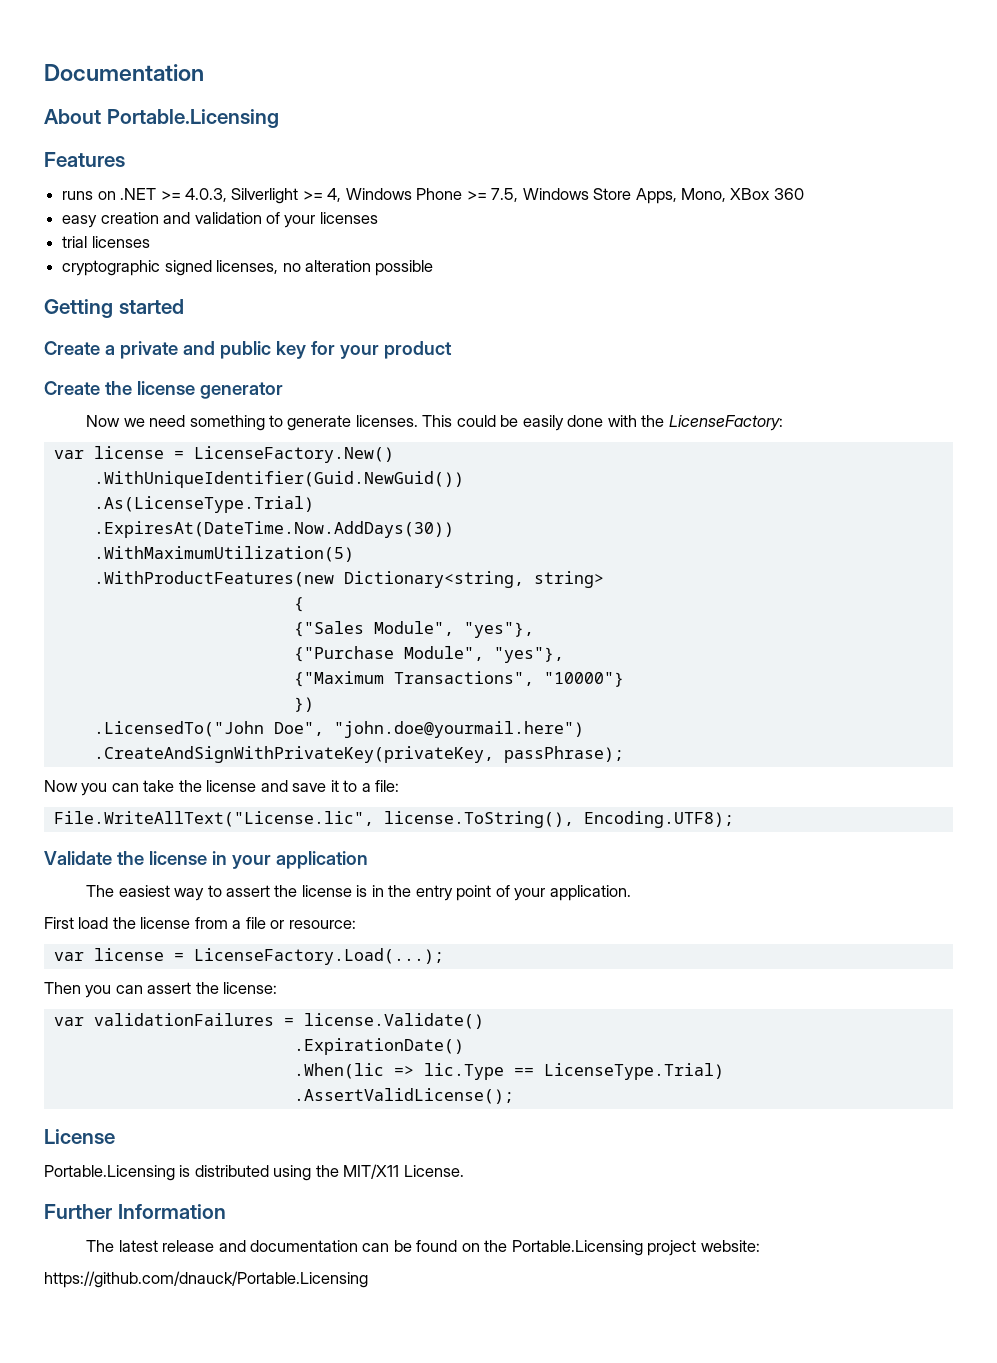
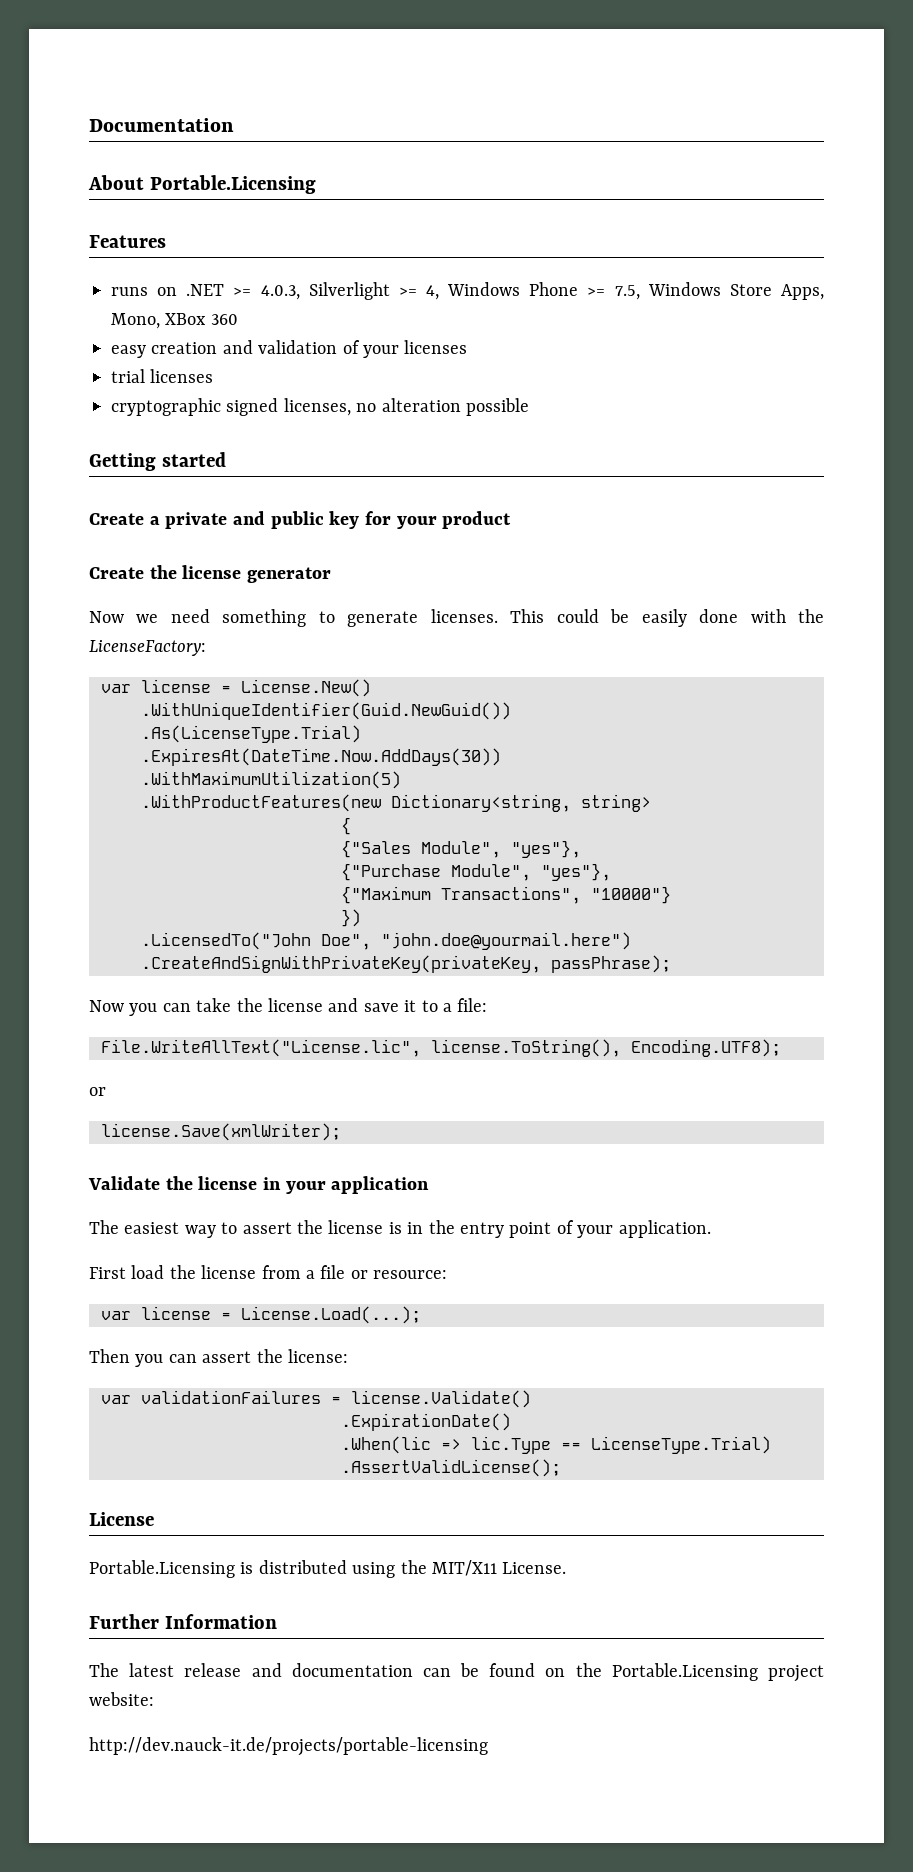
- var license = LicenseFactory.New()
+ var license = License.New()
  File.WriteAllText("License.lic", license.ToString(), Encoding.UTF8);
+ or
+ license.Save(xmlWriter);
- var license = LicenseFactory.Load(...);
+ var license = License.Load(...);
- https://github.com/dnauck/Portable.Licensing
+ http://dev.nauck-it.de/projects/portable-licensing

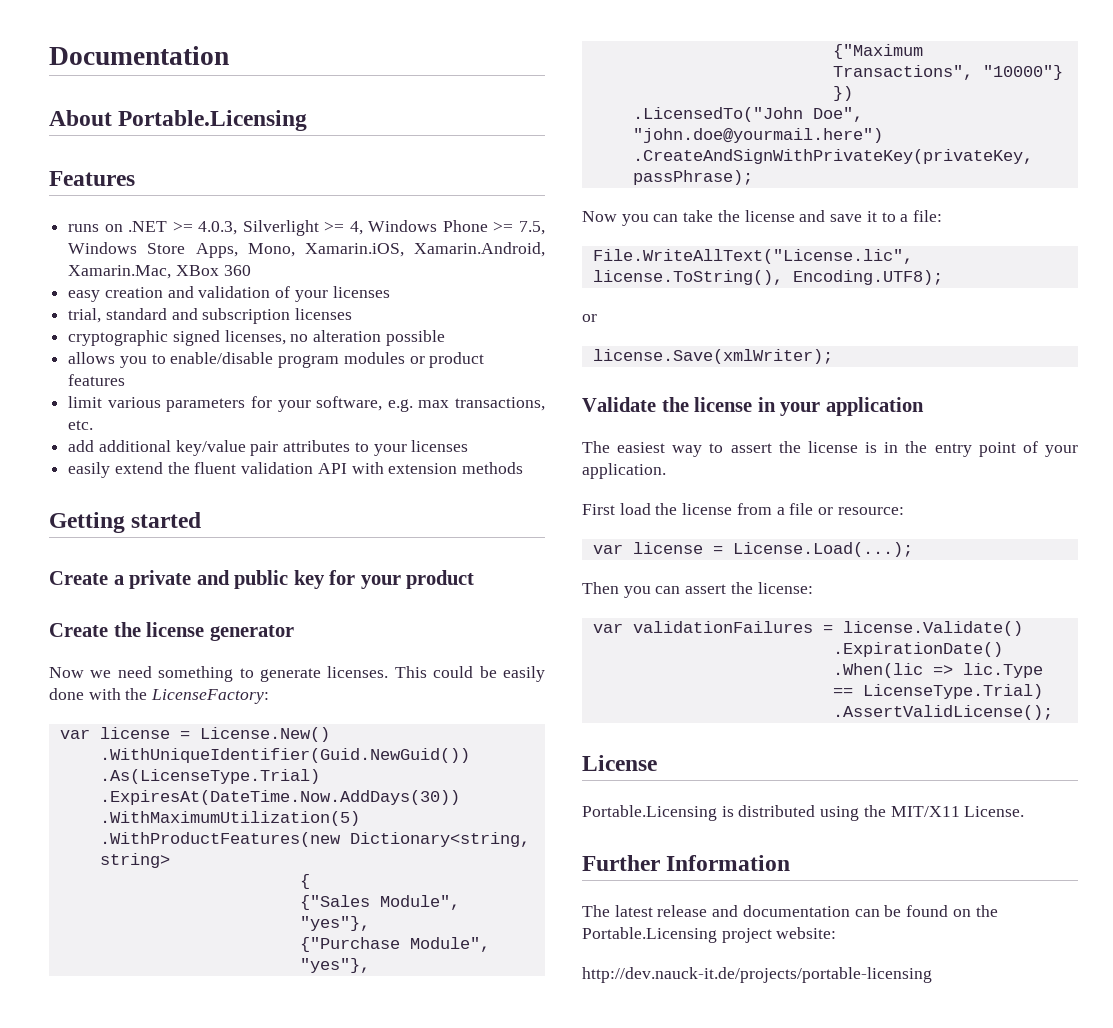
- runs on .NET >= 4.0.3, Silverlight >= 4, Windows Phone >= 7.5, Windows Store Apps, Mono, XBox 360
+ runs on .NET >= 4.0.3, Silverlight >= 4, Windows Phone >= 7.5, Windows Store Apps, Mono, Xamarin.iOS, Xamarin.Android, Xamarin.Mac, XBox 360
- trial licenses
+ trial, standard and subscription licenses
+ allows you to enable/disable program modules or product features
+ limit various parameters for your software, e.g. max transactions, etc.
+ add additional key/value pair attributes to your licenses
+ easily extend the fluent validation API with extension methods

